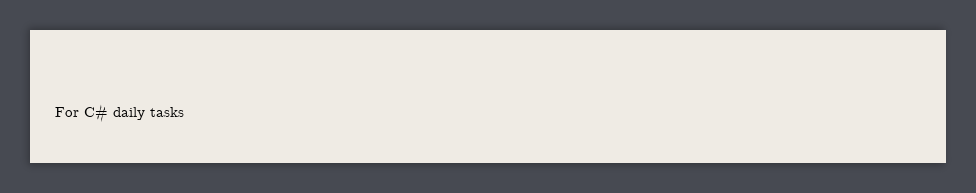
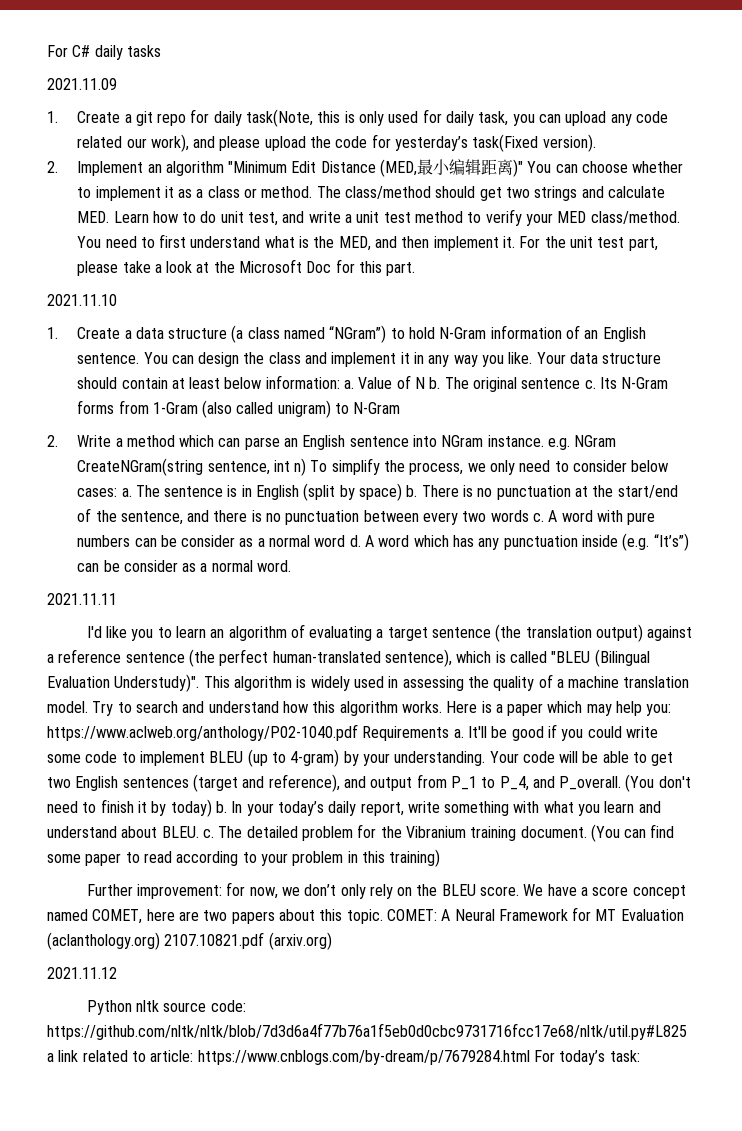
+ 2021.11.09
+ 1. Create a git repo for daily task(Note, this is only used for daily task, you can upload any code related our work), and please upload the code for yesterday’s task(Fixed version).
+ 2. Implement an algorithm "Minimum Edit Distance (MED,最小编辑距离)" You can choose whether to implement it as a class or method. The class/method should get two strings and calculate MED. Learn how to do unit test, and write a unit test method to verify your MED class/method. You need to first understand what is the MED, and then implement it. For the unit test part, please take a look at the Microsoft Doc for this part.
+ 2021.11.10
+ 1. Create a data structure (a class named “NGram”) to hold N-Gram information of an English sentence. You can design the class and implement it in any way you like. Your data structure should contain at least below information: a. Value of N b. The original sentence c. Its N-Gram forms from 1-Gram (also called unigram) to N-Gram
+ 2. Write a method which can parse an English sentence into NGram instance. e.g. NGram CreateNGram(string sentence, int n) To simplify the process, we only need to consider below cases: a. The sentence is in English (split by space) b. There is no punctuation at the start/end of the sentence, and there is no punctuation between every two words c. A word with pure numbers can be consider as a normal word d. A word which has any punctuation inside (e.g. “It’s”) can be consider as a normal word.
+ 2021.11.11
+ I'd like you to learn an algorithm of evaluating a target sentence (the translation output) against a reference sentence (the perfect human-translated sentence), which is called "BLEU (Bilingual Evaluation Understudy)". This algorithm is widely used in assessing the quality of a machine translation model. Try to search and understand how this algorithm works. Here is a paper which may help you: https://www.aclweb.org/anthology/P02-1040.pdf Requirements a. It'll be good if you could write some code to implement BLEU (up to 4-gram) by your understanding. Your code will be able to get two English sentences (target and reference), and output from P_1 to P_4, and P_overall. (You don't need to finish it by today) b. In your today’s daily report, write something with what you learn and understand about BLEU. c. The detailed problem for the Vibranium training document. (You can find some paper to read according to your problem in this training)
+ Further improvement: for now, we don’t only rely on the BLEU score. We have a score concept named COMET, here are two papers about this topic. COMET: A Neural Framework for MT Evaluation (aclanthology.org) 2107.10821.pdf (arxiv.org)
+ 2021.11.12
+ Python nltk source code: https://github.com/nltk/nltk/blob/7d3d6a4f77b76a1f5eb0d0cbc9731716fcc17e68/nltk/util.py#L825 a link related to article: https://www.cnblogs.com/by-dream/p/7679284.html For today’s task:

